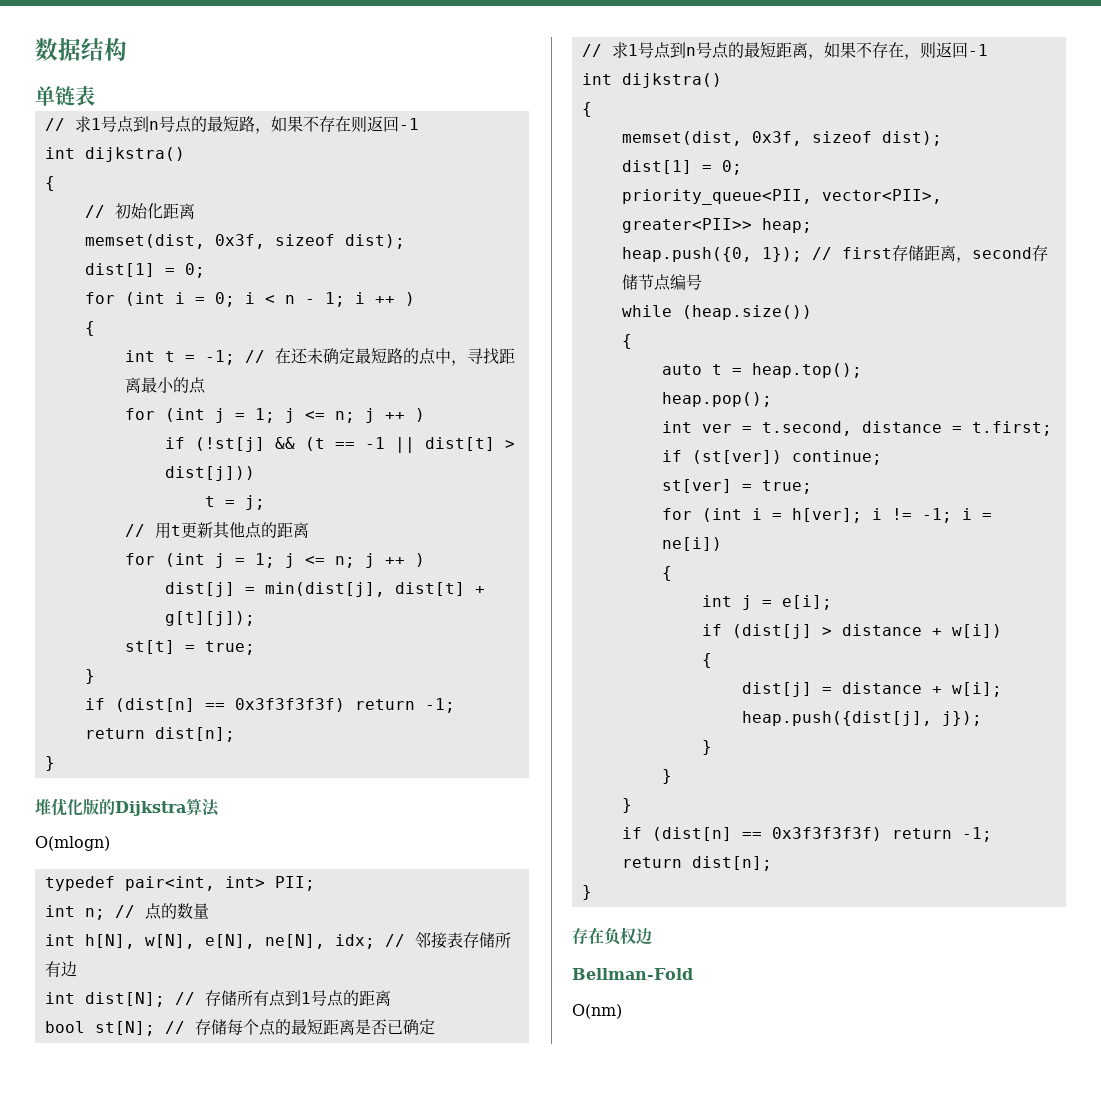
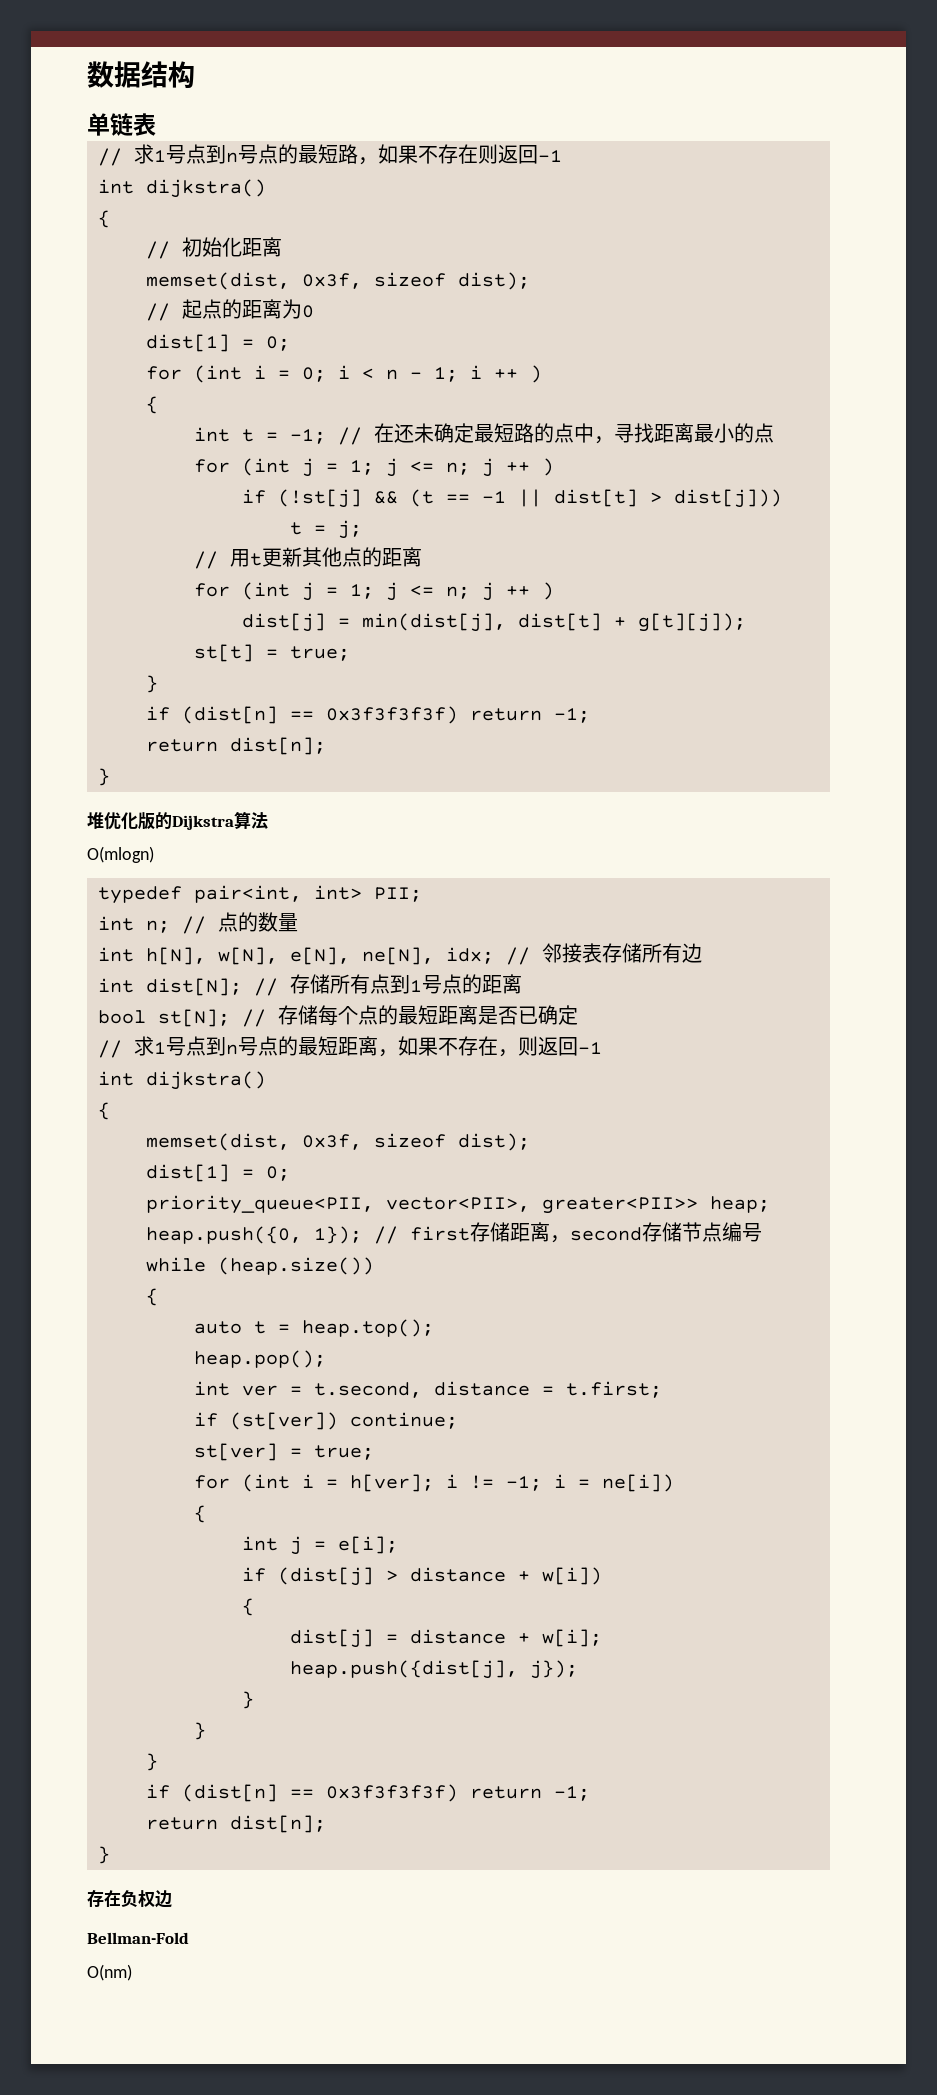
+ // 起点的距离为0

